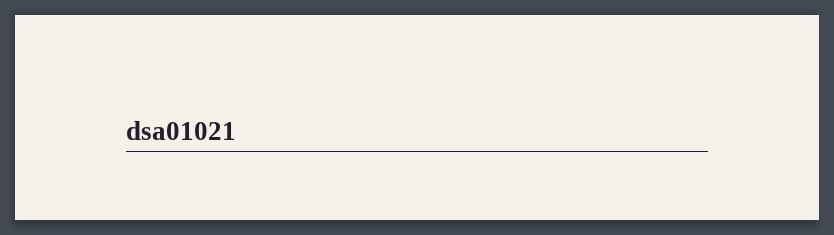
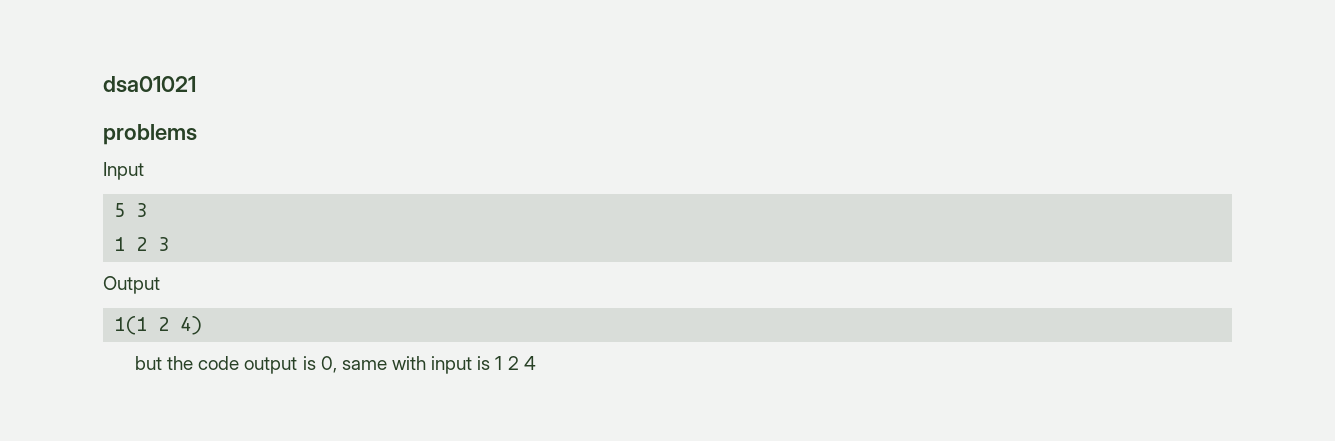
+ problems
+ Input
+ 5 3
+ 1 2 3
+ Output
+ 1(1 2 4)
+ but the code output is 0, same with input is 1 2 4

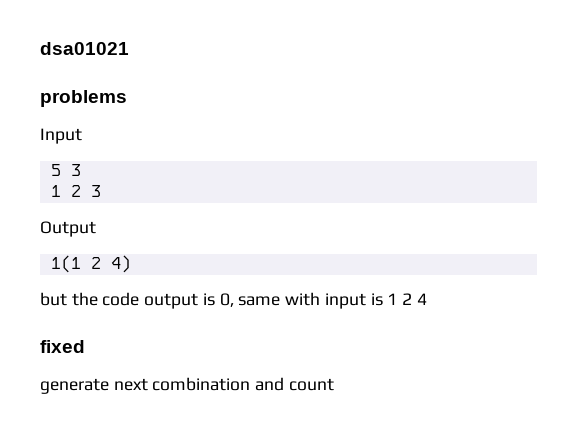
+ fixed
+ generate next combination and count

